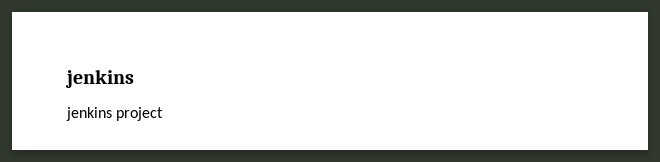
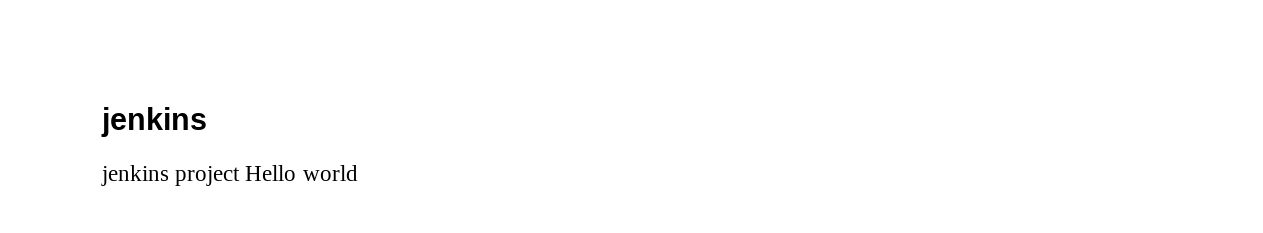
- jenkins project
+ jenkins project Hello world

